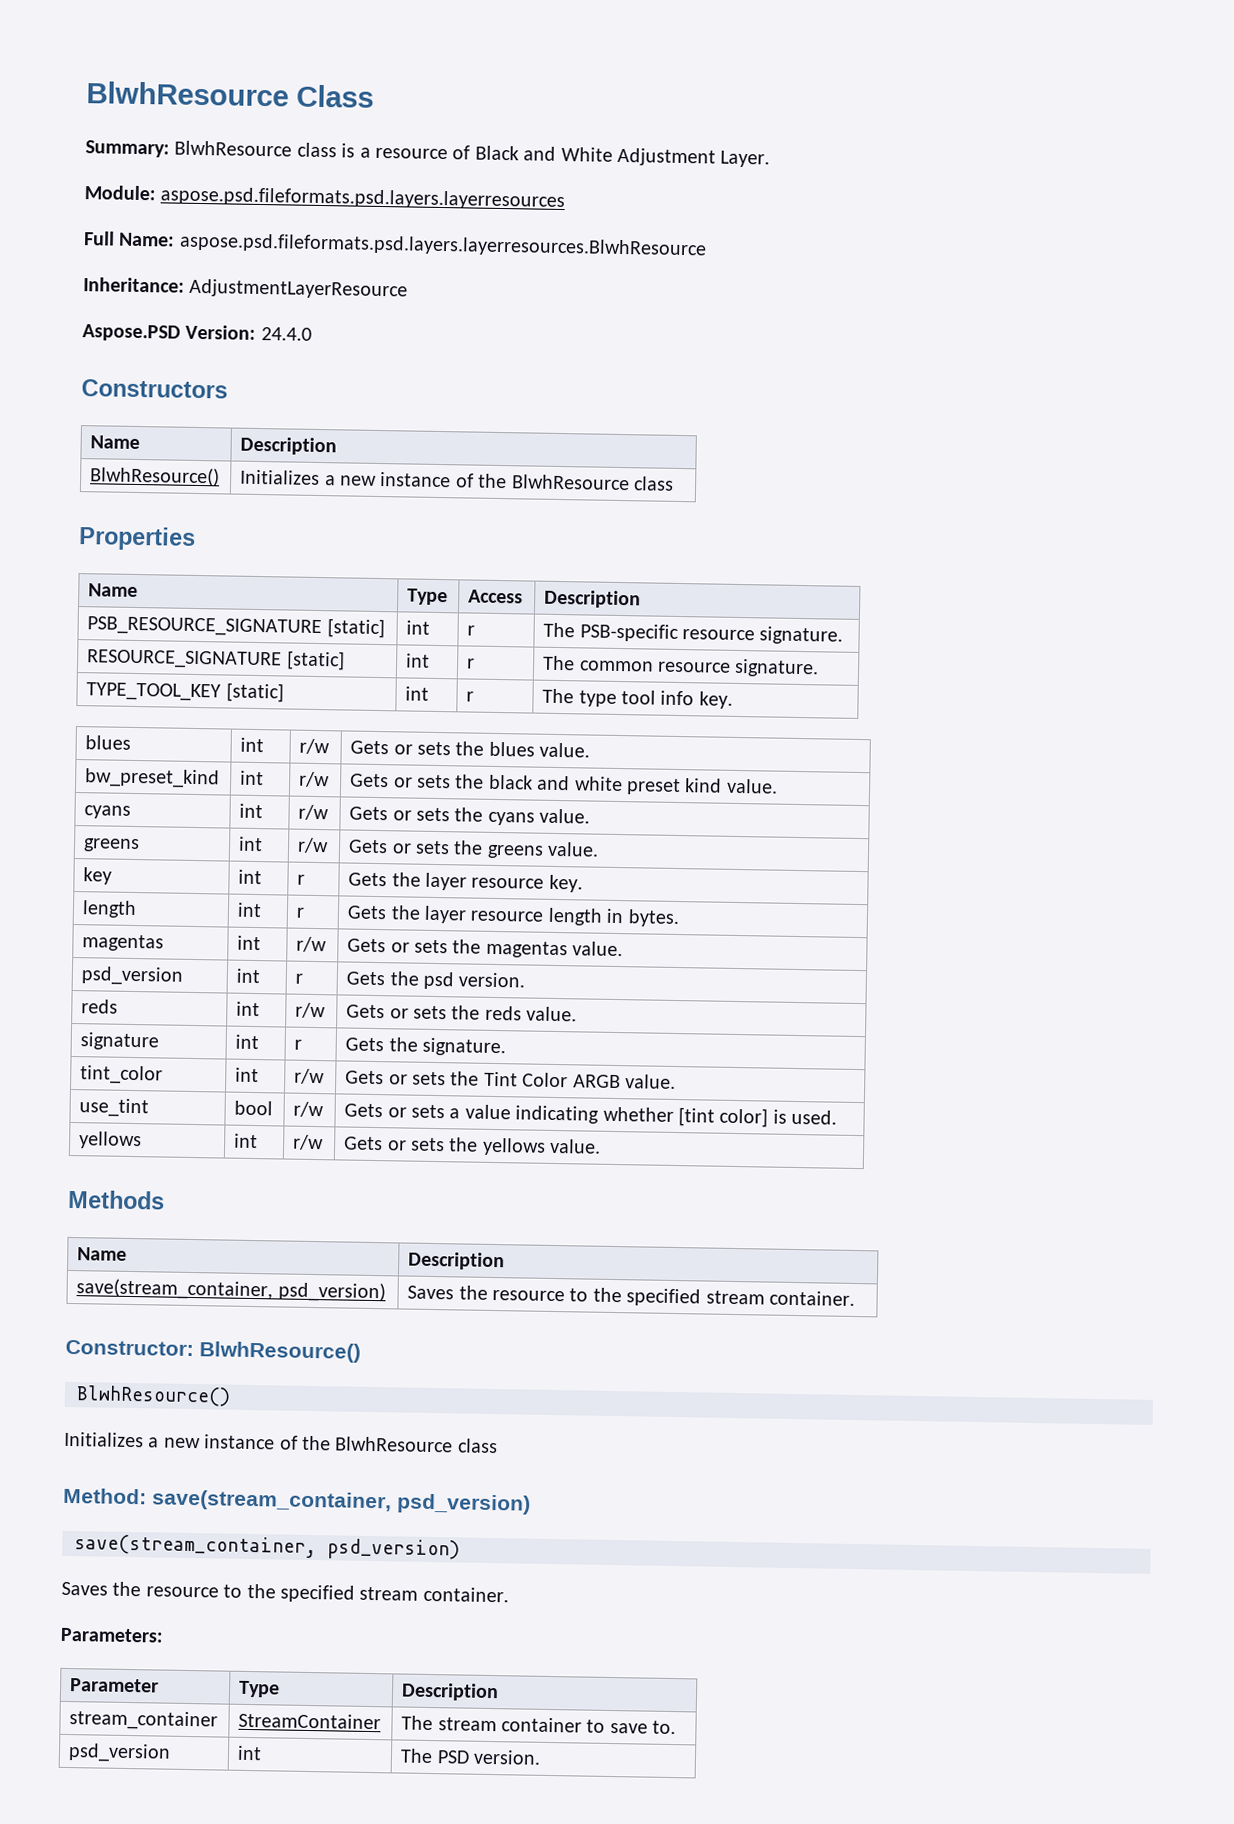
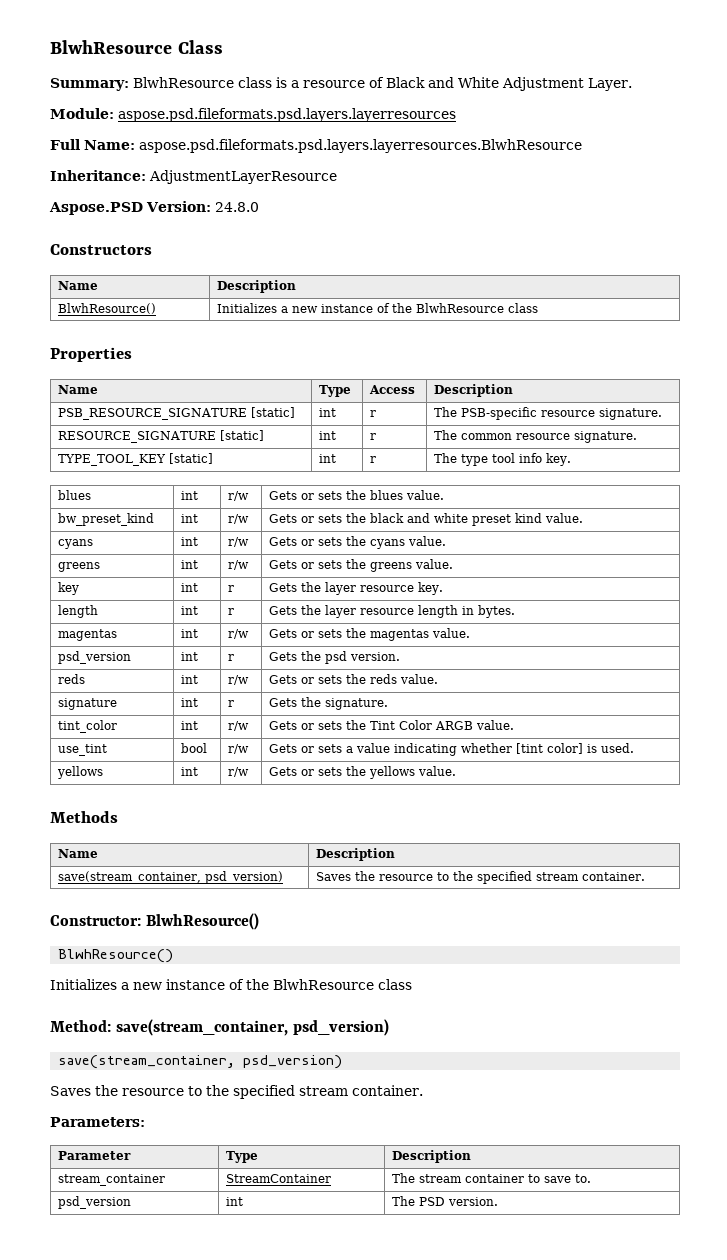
- Aspose.PSD Version: 24.4.0
+ Aspose.PSD Version: 24.8.0

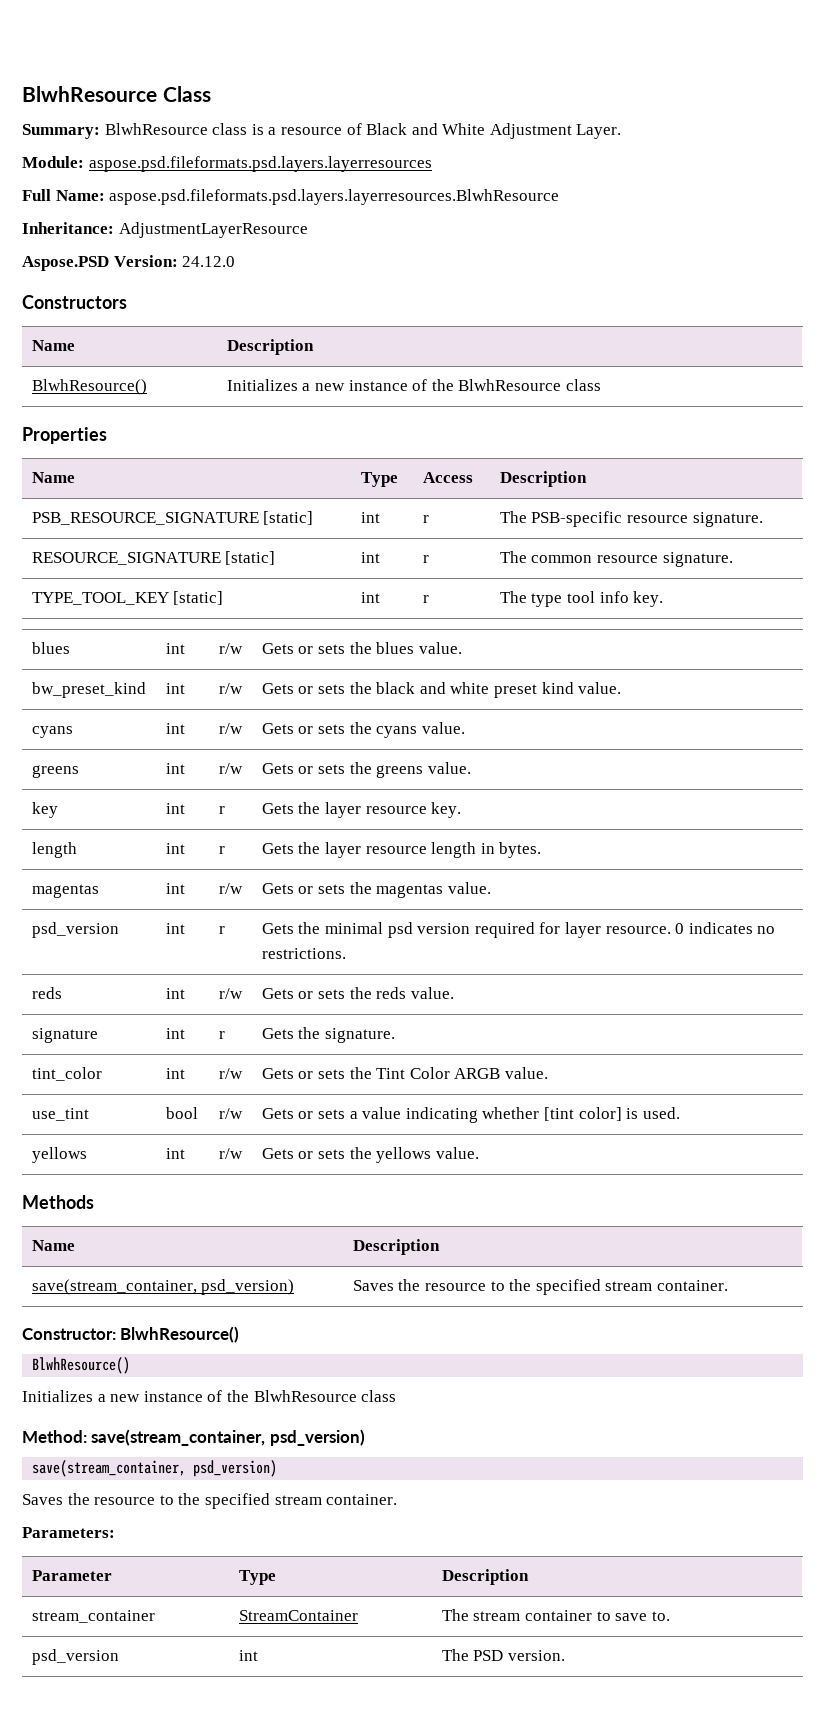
- Aspose.PSD Version: 24.8.0
+ Aspose.PSD Version: 24.12.0
- psd_version | int | r | Gets the psd version.
+ psd_version | int | r | Gets the minimal psd version required for layer resource. 0 indicates no restrictions.

